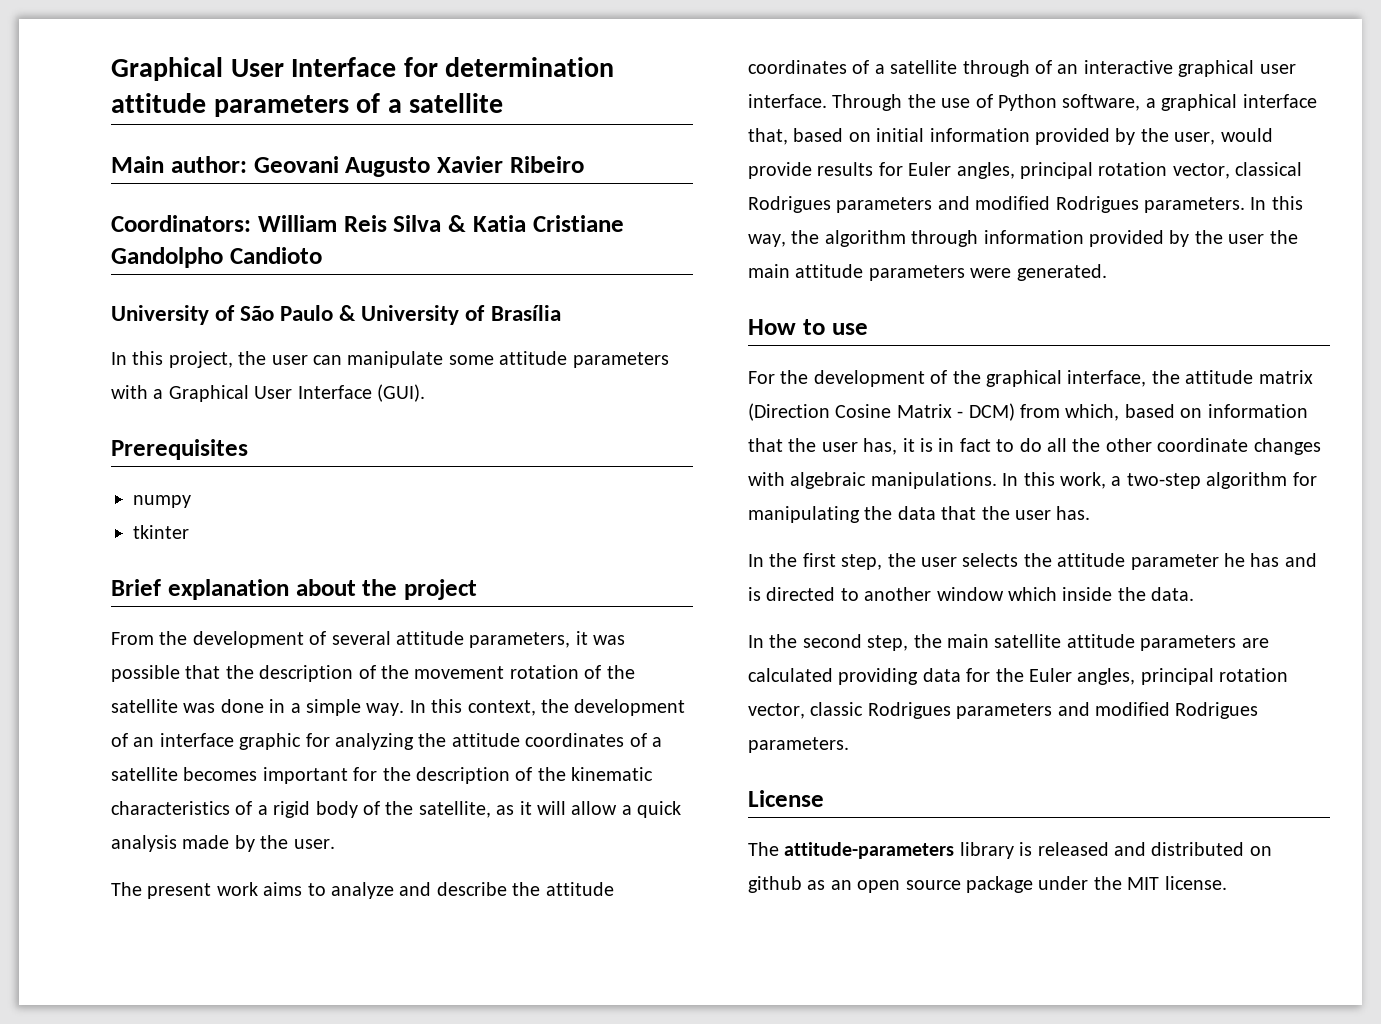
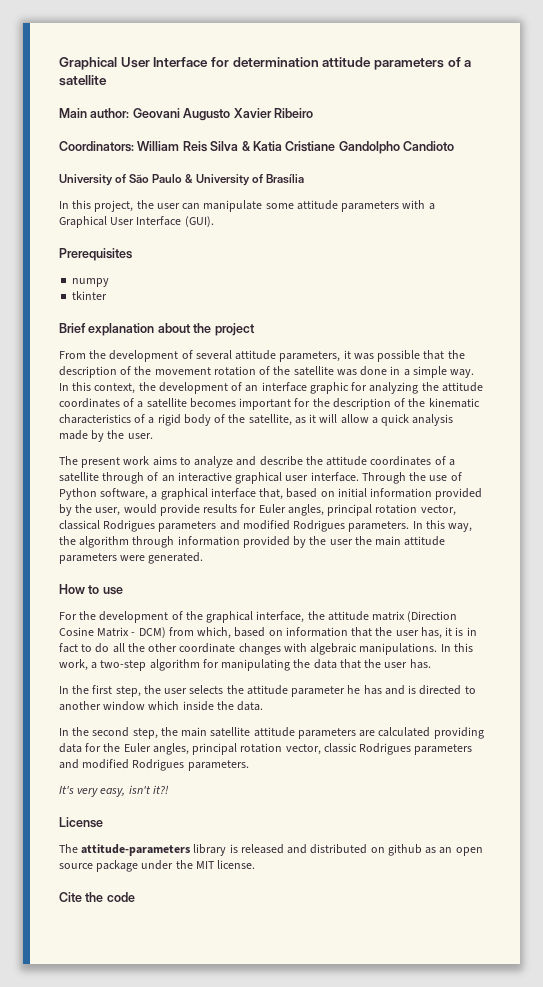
+ It's very easy, isn't it?!
+ Cite the code

